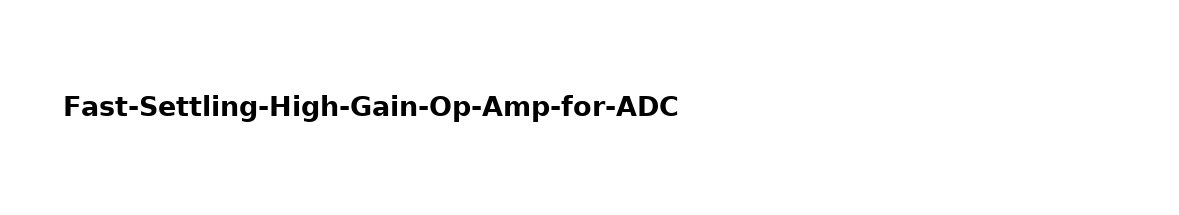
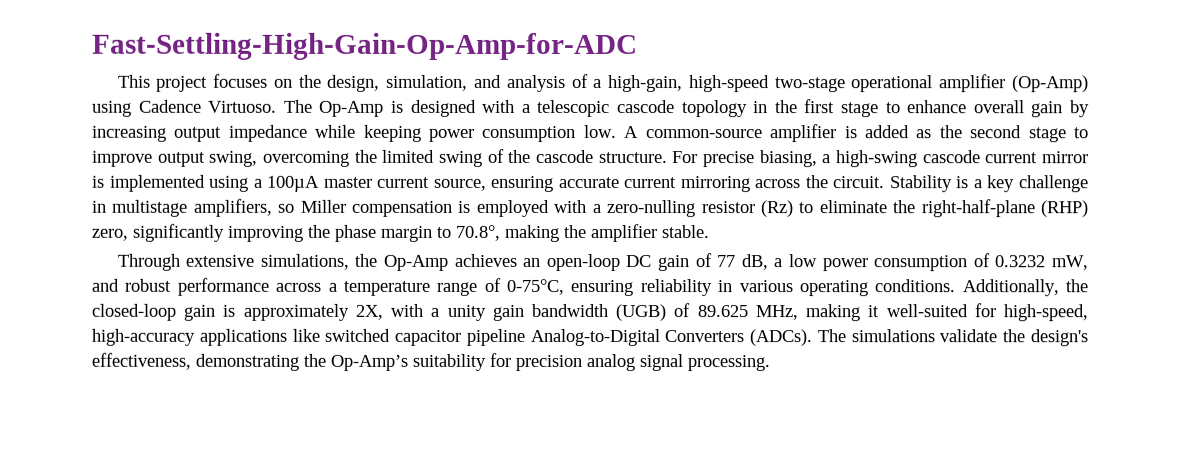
+ This project focuses on the design, simulation, and analysis of a high-gain, high-speed two-stage operational amplifier (Op-Amp) using Cadence Virtuoso. The Op-Amp is designed with a telescopic cascode topology in the first stage to enhance overall gain by increasing output impedance while keeping power consumption low. A common-source amplifier is added as the second stage to improve output swing, overcoming the limited swing of the cascode structure. For precise biasing, a high-swing cascode current mirror is implemented using a 100µA master current source, ensuring accurate current mirroring across the circuit. Stability is a key challenge in multistage amplifiers, so Miller compensation is employed with a zero-nulling resistor (Rz) to eliminate the right-half-plane (RHP) zero, significantly improving the phase margin to 70.8°, making the amplifier stable.
+ Through extensive simulations, the Op-Amp achieves an open-loop DC gain of 77 dB, a low power consumption of 0.3232 mW, and robust performance across a temperature range of 0-75°C, ensuring reliability in various operating conditions. Additionally, the closed-loop gain is approximately 2X, with a unity gain bandwidth (UGB) of 89.625 MHz, making it well-suited for high-speed, high-accuracy applications like switched capacitor pipeline Analog-to-Digital Converters (ADCs). The simulations validate the design's effectiveness, demonstrating the Op-Amp’s suitability for precision analog signal processing.

